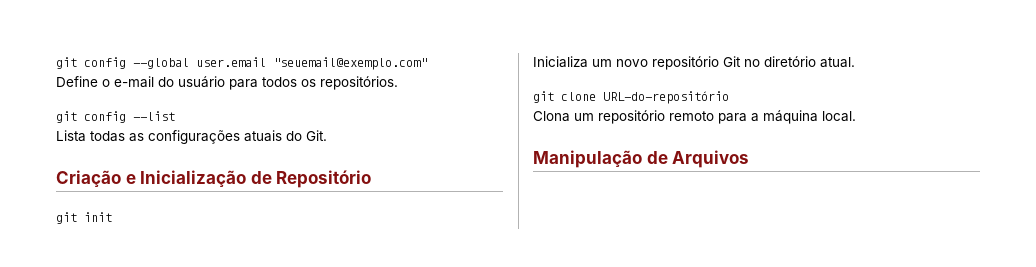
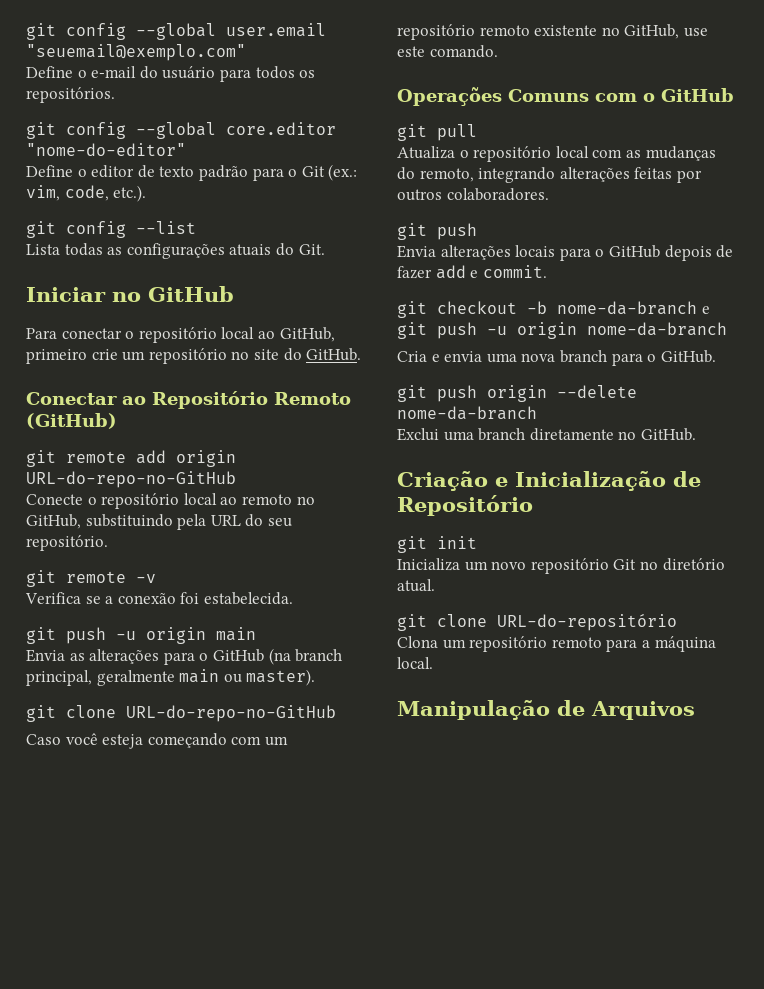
+ git config --global core.editor "nome-do-editor"
+ Define o editor de texto padrão para o Git (ex.: vim, code, etc.).
+ Iniciar no GitHub
+ Para conectar o repositório local ao GitHub, primeiro crie um repositório no site do GitHub.
+ Conectar ao Repositório Remoto (GitHub)
+ git remote add origin URL-do-repo-no-GitHub
+ Conecte o repositório local ao remoto no GitHub, substituindo pela URL do seu repositório.
+ git remote -v
+ Verifica se a conexão foi estabelecida.
+ git push -u origin main
+ Envia as alterações para o GitHub (na branch principal, geralmente main ou master).
+ git clone URL-do-repo-no-GitHub
+ Caso você esteja começando com um repositório remoto existente no GitHub, use este comando.
+ Operações Comuns com o GitHub
+ git pull
+ Atualiza o repositório local com as mudanças do remoto, integrando alterações feitas por outros colaboradores.
+ git push
+ Envia alterações locais para o GitHub depois de fazer add e commit.
+ git checkout -b nome-da-branch e git push -u origin nome-da-branch
+ Cria e envia uma nova branch para o GitHub.
+ git push origin --delete nome-da-branch
+ Exclui uma branch diretamente no GitHub.

